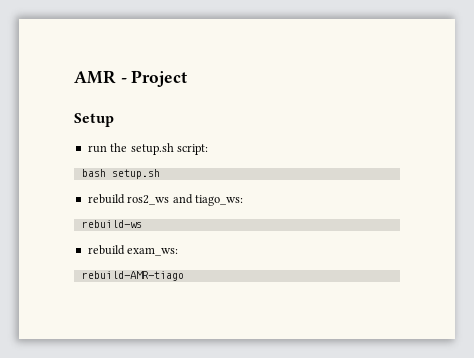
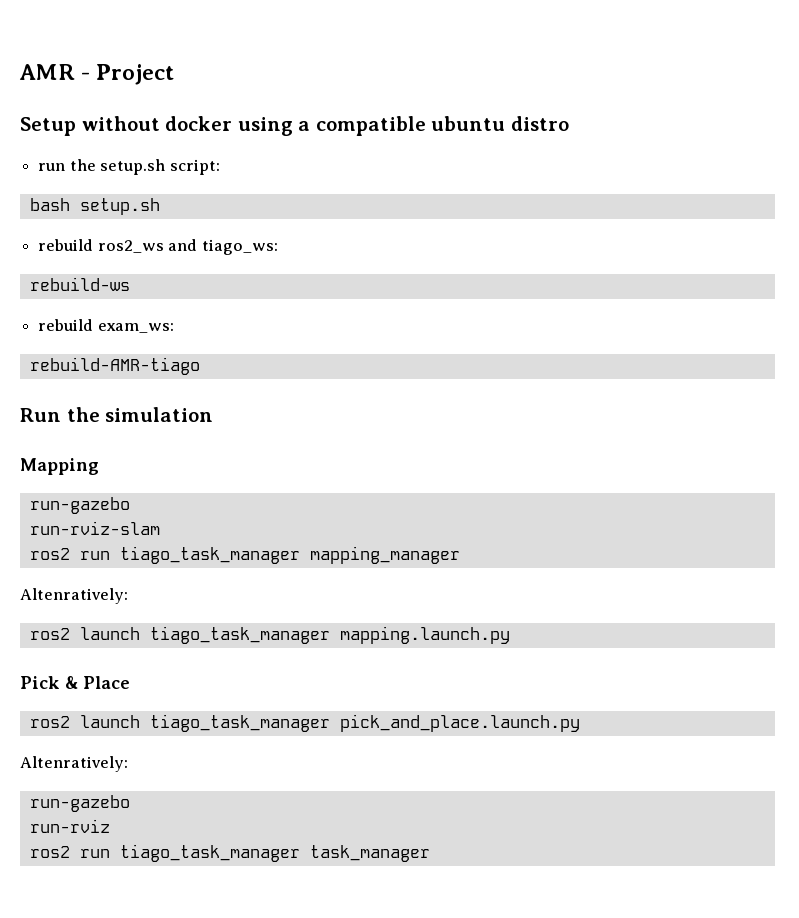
- Setup
+ Setup without docker using a compatible ubuntu distro
+ Run the simulation
+ Mapping
+ run-gazebo
+ run-rviz-slam
+ ros2 run tiago_task_manager mapping_manager
+ Altenratively:
+ ros2 launch tiago_task_manager mapping.launch.py
+ Pick & Place
+ ros2 launch tiago_task_manager pick_and_place.launch.py
+ Altenratively:
+ run-gazebo
+ run-rviz
+ ros2 run tiago_task_manager task_manager

